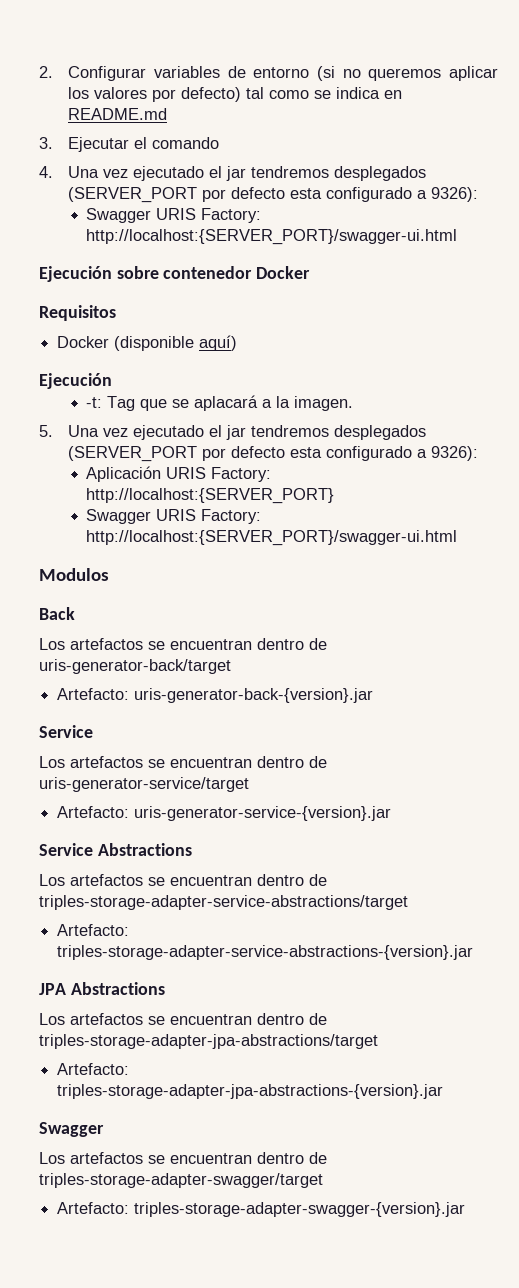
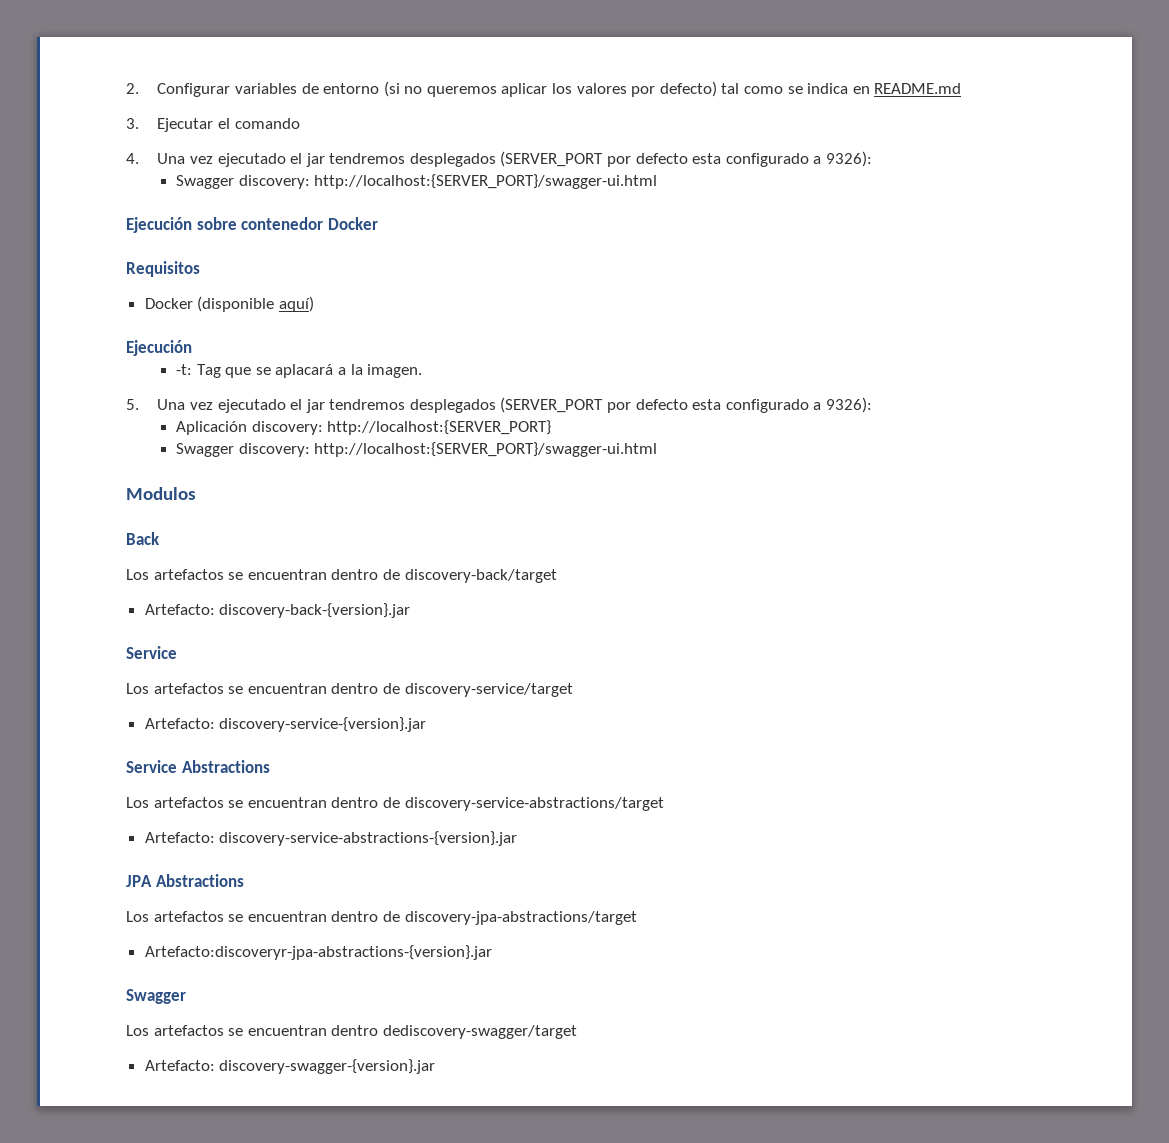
  4. Una vez ejecutado el jar tendremos desplegados (SERVER_PORT por defecto esta configurado a 9326):
- Swagger URIS Factory: http://localhost:{SERVER_PORT}/swagger-ui.html
+ Swagger discovery: http://localhost:{SERVER_PORT}/swagger-ui.html
- Aplicación URIS Factory: http://localhost:{SERVER_PORT}
- Swagger URIS Factory: http://localhost:{SERVER_PORT}/swagger-ui.html
+ Aplicación discovery: http://localhost:{SERVER_PORT}
+ Swagger discovery: http://localhost:{SERVER_PORT}/swagger-ui.html
- Los artefactos se encuentran dentro de uris-generator-back/target
- Artefacto: uris-generator-back-{version}.jar
+ Los artefactos se encuentran dentro de discovery-back/target
+ Artefacto: discovery-back-{version}.jar
- Los artefactos se encuentran dentro de uris-generator-service/target
- Artefacto: uris-generator-service-{version}.jar
+ Los artefactos se encuentran dentro de discovery-service/target
+ Artefacto: discovery-service-{version}.jar
- Los artefactos se encuentran dentro de triples-storage-adapter-service-abstractions/target
- Artefacto: triples-storage-adapter-service-abstractions-{version}.jar
+ Los artefactos se encuentran dentro de discovery-service-abstractions/target
+ Artefacto: discovery-service-abstractions-{version}.jar
- Los artefactos se encuentran dentro de triples-storage-adapter-jpa-abstractions/target
- Artefacto: triples-storage-adapter-jpa-abstractions-{version}.jar
+ Los artefactos se encuentran dentro de discovery-jpa-abstractions/target
+ Artefacto:discoveryr-jpa-abstractions-{version}.jar
- Los artefactos se encuentran dentro de triples-storage-adapter-swagger/target
- Artefacto: triples-storage-adapter-swagger-{version}.jar
+ Los artefactos se encuentran dentro dediscovery-swagger/target
+ Artefacto: discovery-swagger-{version}.jar

